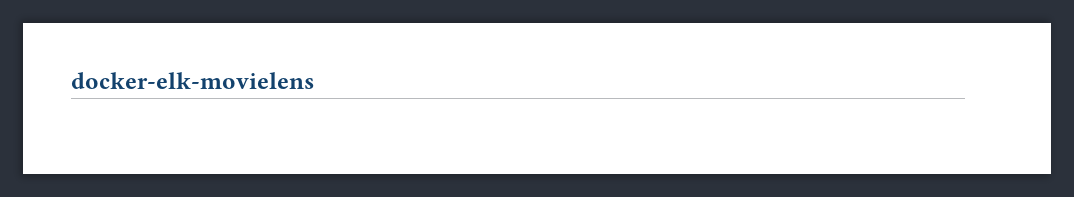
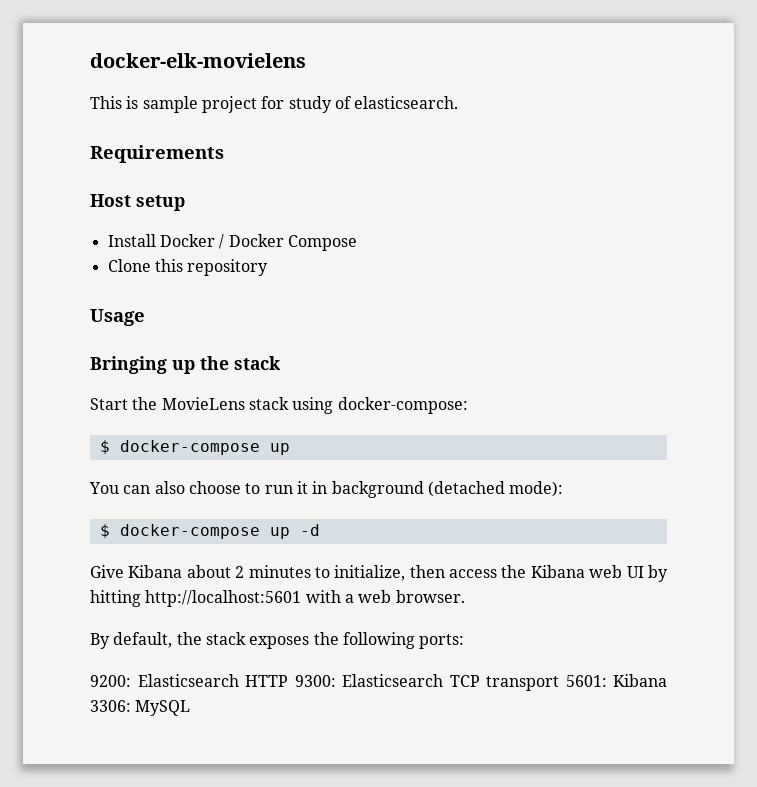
+ This is sample project for study of elasticsearch.
+ Requirements
+ Host setup
+ Install Docker / Docker Compose
+ Clone this repository
+ Usage
+ Bringing up the stack
+ Start the MovieLens stack using docker-compose:
+ $ docker-compose up
+ You can also choose to run it in background (detached mode):
+ $ docker-compose up -d
+ Give Kibana about 2 minutes to initialize, then access the Kibana web UI by hitting http://localhost:5601 with a web browser.
+ By default, the stack exposes the following ports:
+ 9200: Elasticsearch HTTP 9300: Elasticsearch TCP transport 5601: Kibana 3306: MySQL

